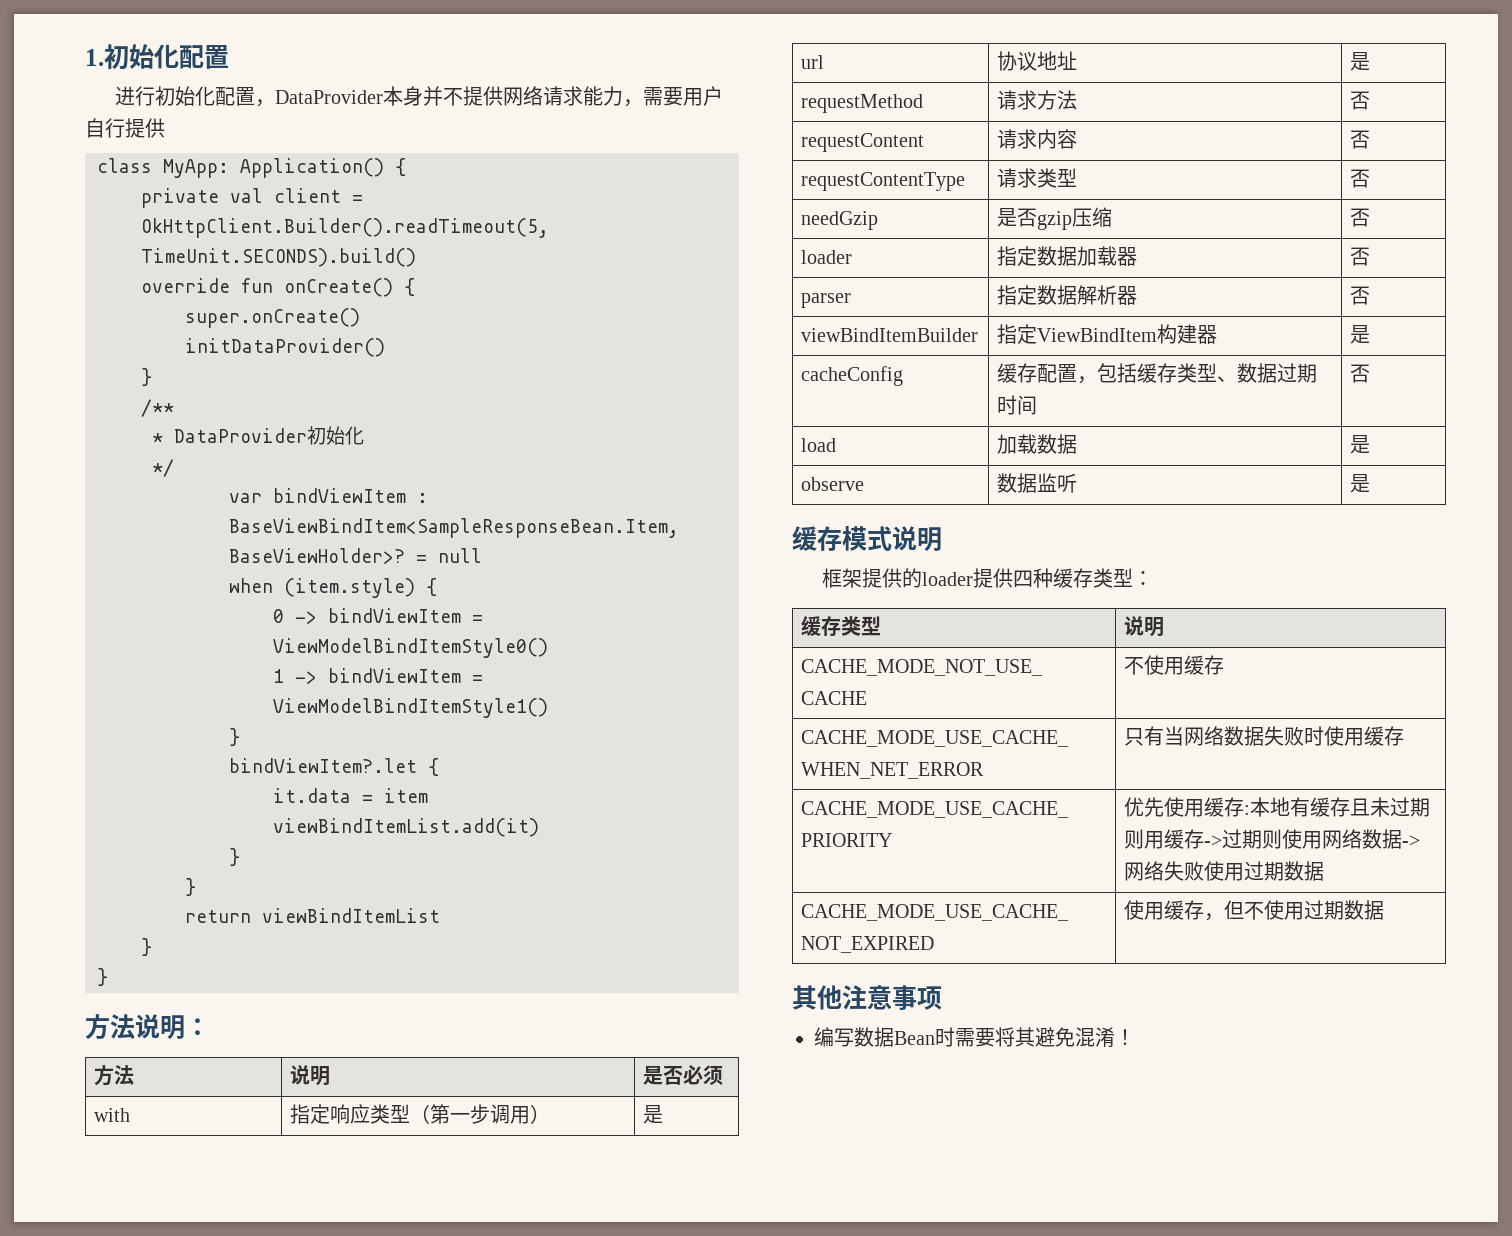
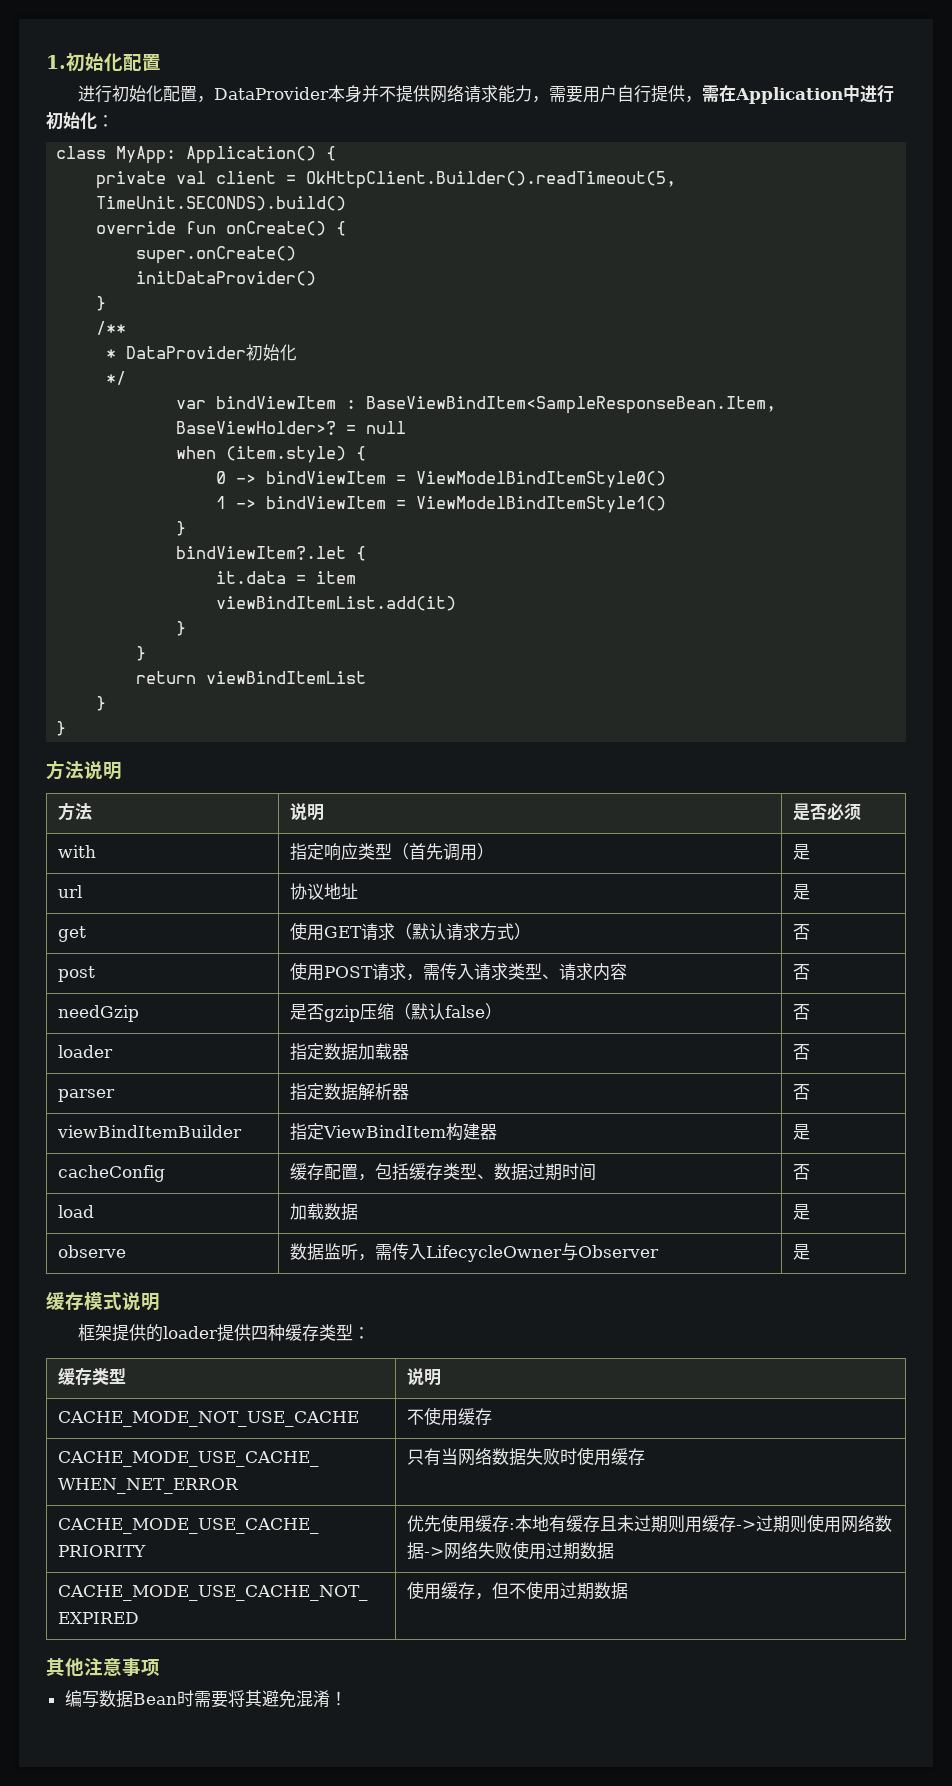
- 进行初始化配置，DataProvider本身并不提供网络请求能力，需要用户自行提供
+ 进行初始化配置，DataProvider本身并不提供网络请求能力，需要用户自行提供，需在Application中进行初始化：
- 方法说明：
+ 方法说明
- with | 指定响应类型（第一步调用） | 是
+ with | 指定响应类型（首先调用） | 是
- requestMethod | 请求方法 | 否
- requestContent | 请求内容 | 否
+ get | 使用GET请求（默认请求方式） | 否
+ post | 使用POST请求，需传入请求类型、请求内容 | 否
- requestContentType | 请求类型 | 否
- needGzip | 是否gzip压缩 | 否
+ needGzip | 是否gzip压缩（默认false） | 否
- observe | 数据监听 | 是
+ observe | 数据监听，需传入LifecycleOwner与Observer | 是

